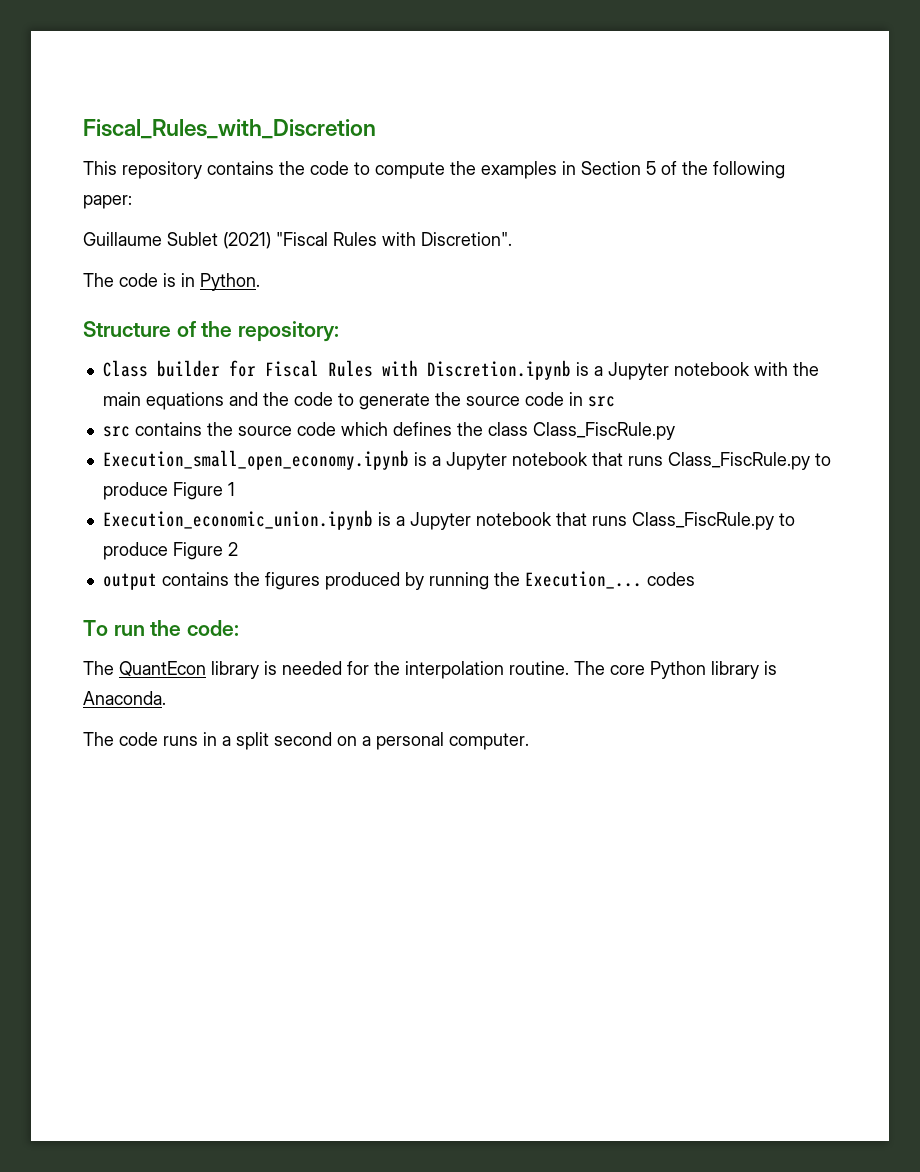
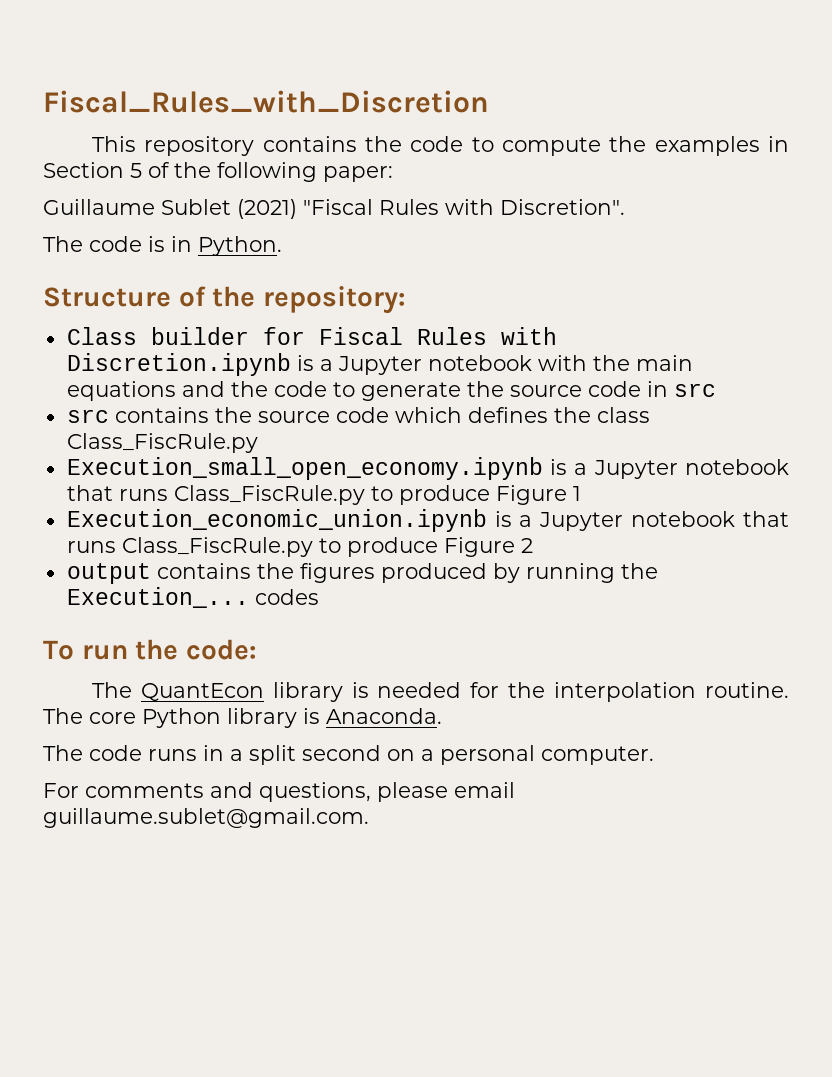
+ For comments and questions, please email guillaume.sublet@gmail.com.

